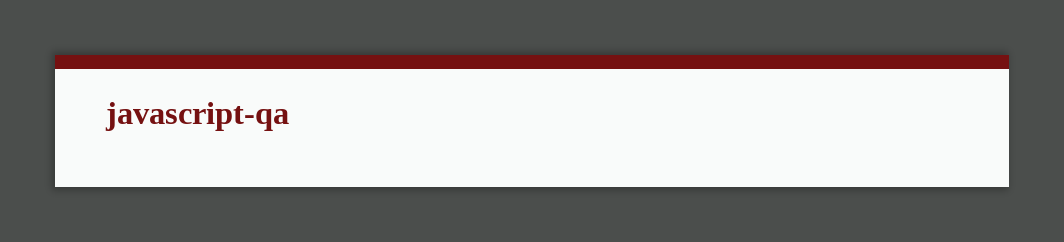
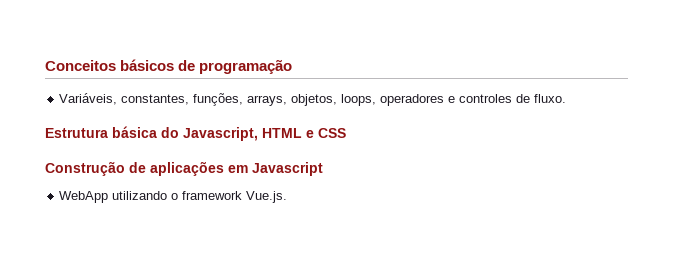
- javascript-qa
+ Conceitos básicos de programação
+ Variáveis, constantes, funções, arrays, objetos, loops, operadores e controles de fluxo.
+ Estrutura básica do Javascript, HTML e CSS
+ Construção de aplicações em Javascript
+ WebApp utilizando o framework Vue.js.

